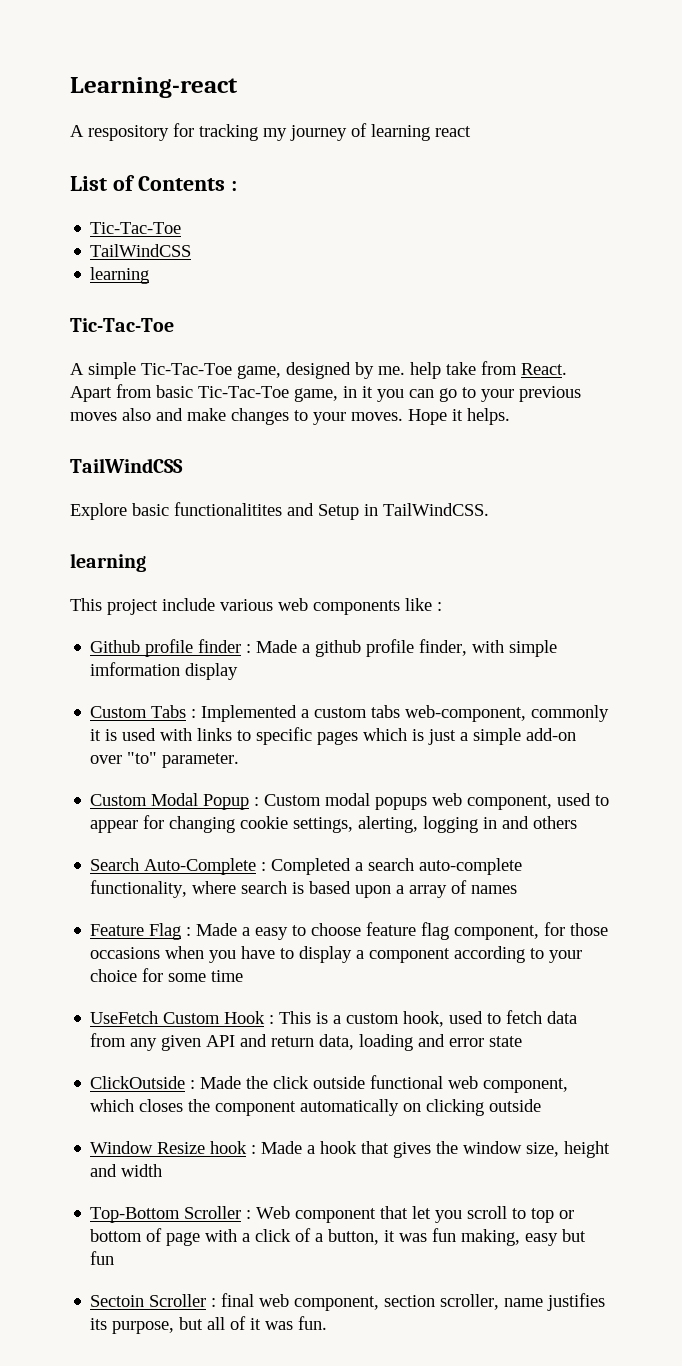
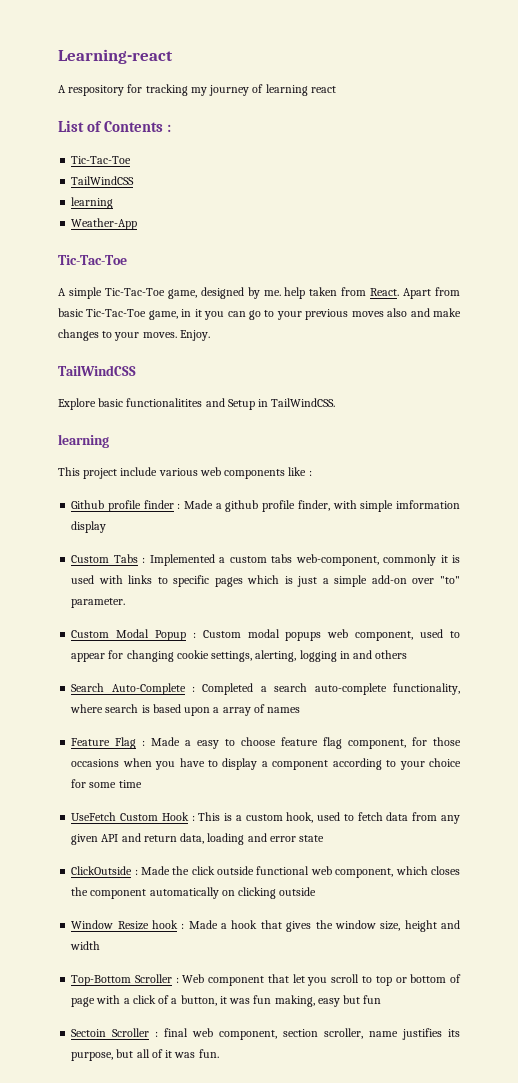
+ Weather-App
- A simple Tic-Tac-Toe game, designed by me. help take from React.
+ A simple Tic-Tac-Toe game, designed by me. help taken from React.
- Hope it helps.
+ Enjoy.

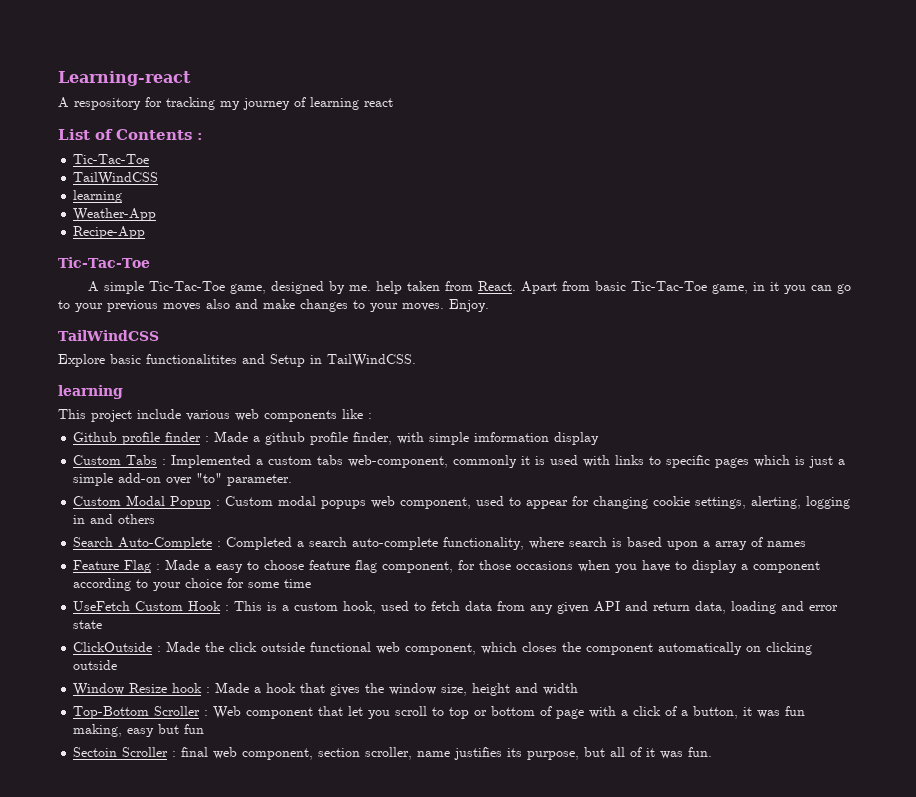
+ Recipe-App

